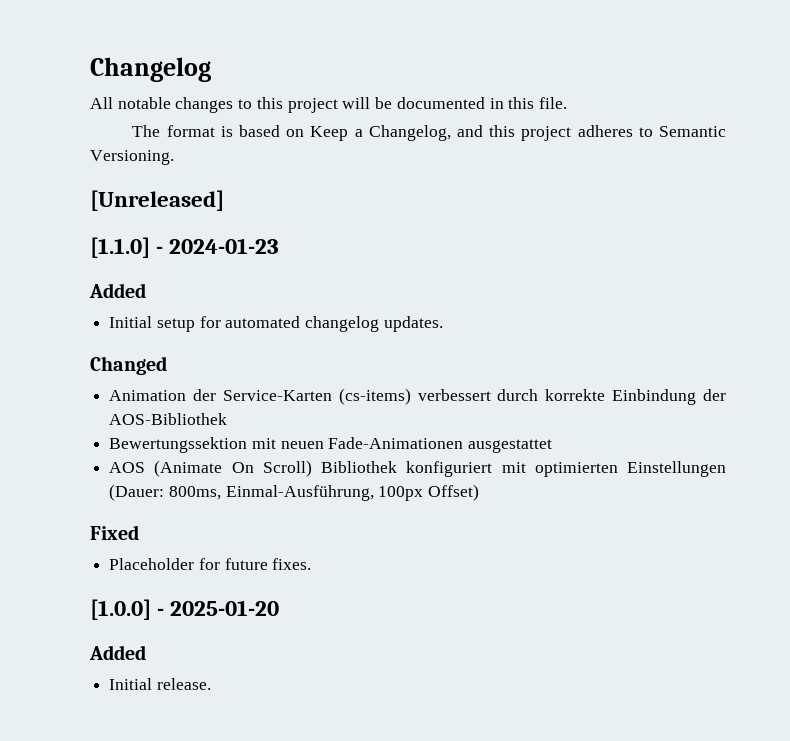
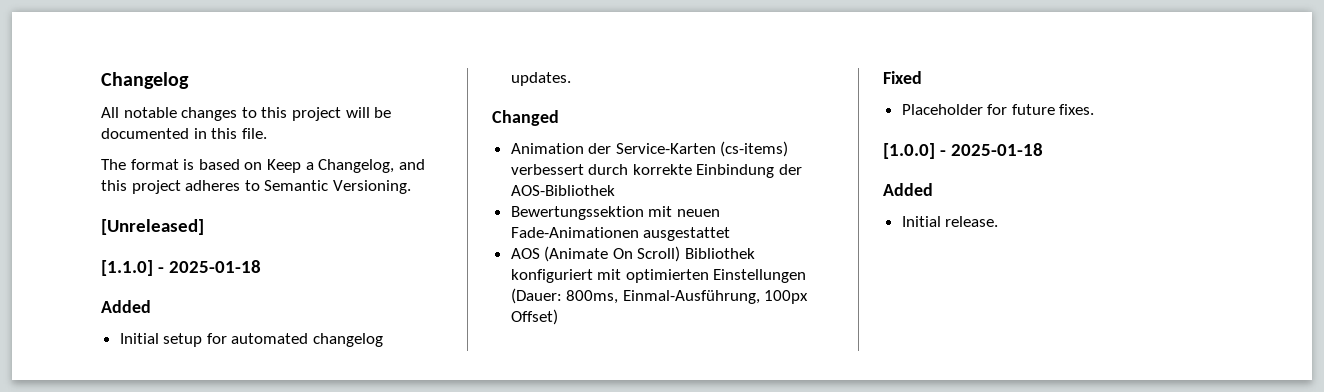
- [1.1.0] - 2024-01-23
+ [1.1.0] - 2025-01-18
- [1.0.0] - 2025-01-20
+ [1.0.0] - 2025-01-18

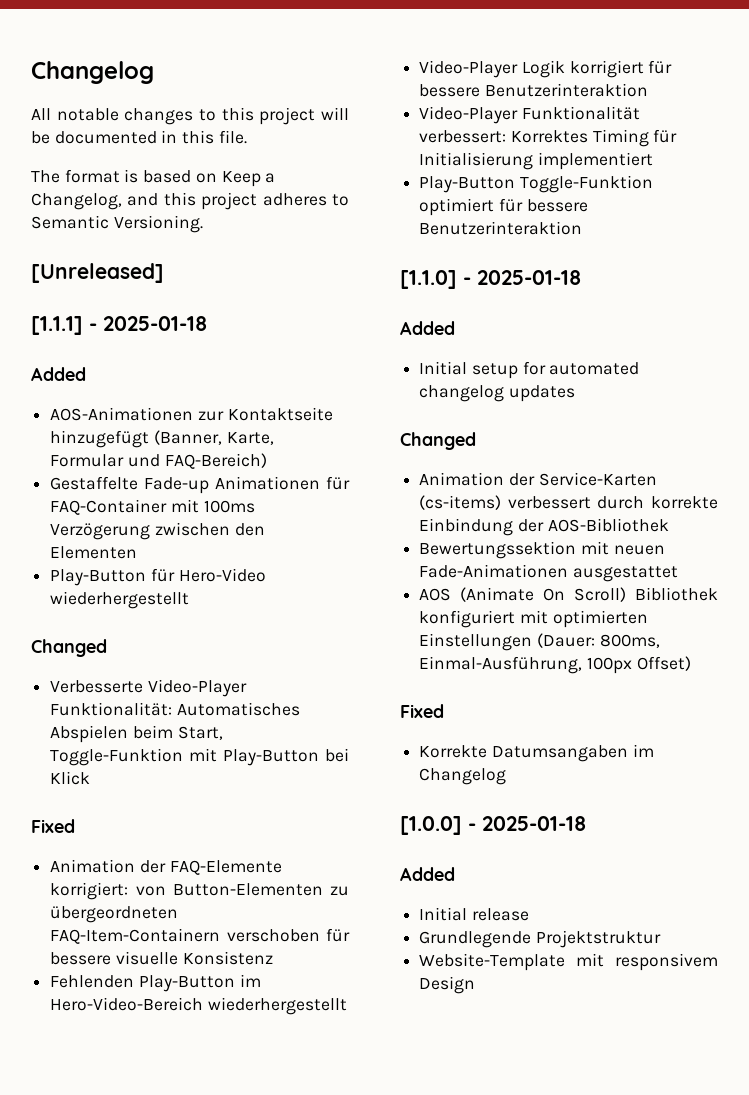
+ [1.1.1] - 2025-01-18
+ Added
+ AOS-Animationen zur Kontaktseite hinzugefügt (Banner, Karte, Formular und FAQ-Bereich)
+ Gestaffelte Fade-up Animationen für FAQ-Container mit 100ms Verzögerung zwischen den Elementen
+ Play-Button für Hero-Video wiederhergestellt
+ Changed
+ Verbesserte Video-Player Funktionalität: Automatisches Abspielen beim Start, Toggle-Funktion mit Play-Button bei Klick
+ Fixed
+ Animation der FAQ-Elemente korrigiert: von Button-Elementen zu übergeordneten FAQ-Item-Containern verschoben für bessere visuelle Konsistenz
+ Fehlenden Play-Button im Hero-Video-Bereich wiederhergestellt
+ Video-Player Logik korrigiert für bessere Benutzerinteraktion
+ Video-Player Funktionalität verbessert: Korrektes Timing für Initialisierung implementiert
+ Play-Button Toggle-Funktion optimiert für bessere Benutzerinteraktion
- Initial setup for automated changelog updates.
+ Initial setup for automated changelog updates
- Placeholder for future fixes.
+ Korrekte Datumsangaben im Changelog
- Initial release.
+ Initial release
+ Grundlegende Projektstruktur
+ Website-Template mit responsivem Design

